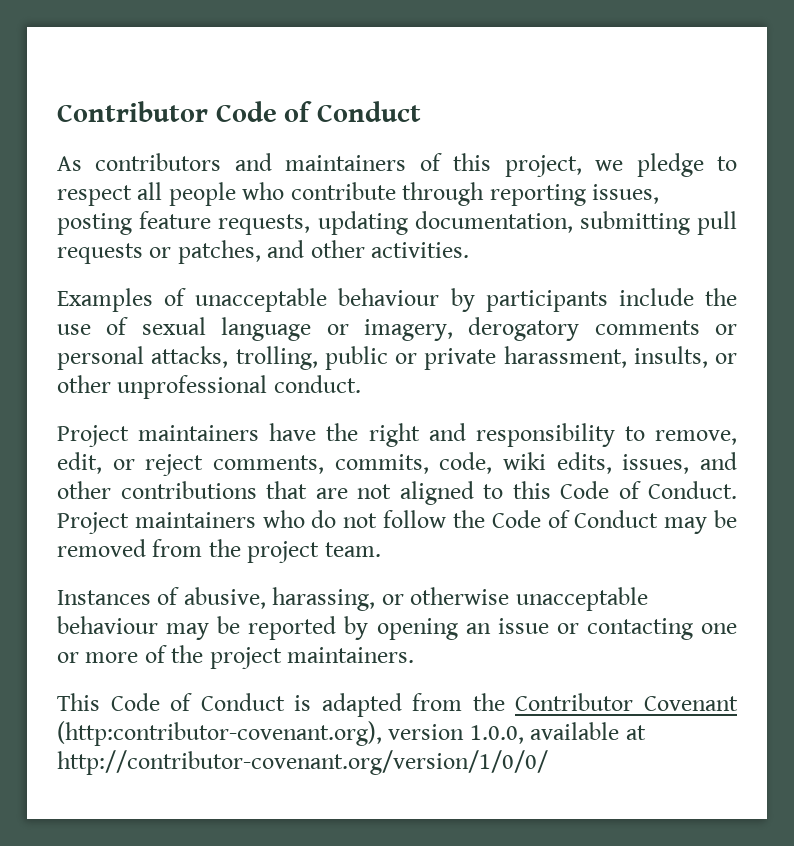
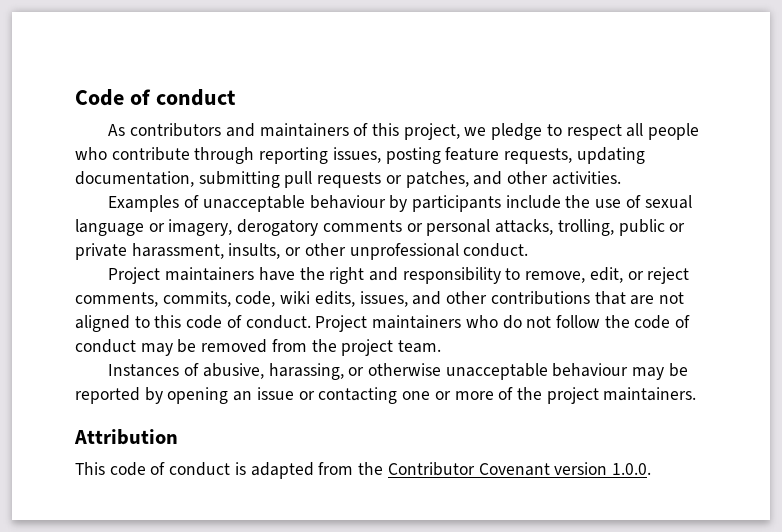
- Contributor Code of Conduct
+ Code of conduct
- Project maintainers have the right and responsibility to remove, edit, or reject comments, commits, code, wiki edits, issues, and other contributions that are not aligned to this Code of Conduct.
+ Project maintainers have the right and responsibility to remove, edit, or reject comments, commits, code, wiki edits, issues, and other contributions that are not aligned to this code of conduct.
- Project maintainers who do not follow the Code of Conduct may be removed from the project team.
+ Project maintainers who do not follow the code of conduct may be removed from the project team.
+ Attribution
- This Code of Conduct is adapted from the Contributor Covenant (http:contributor-covenant.org), version 1.0.0, available at http://contributor-covenant.org/version/1/0/0/
+ This code of conduct is adapted from the Contributor Covenant version 1.0.0.

